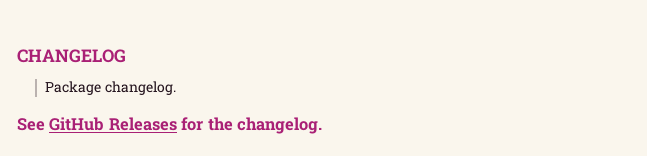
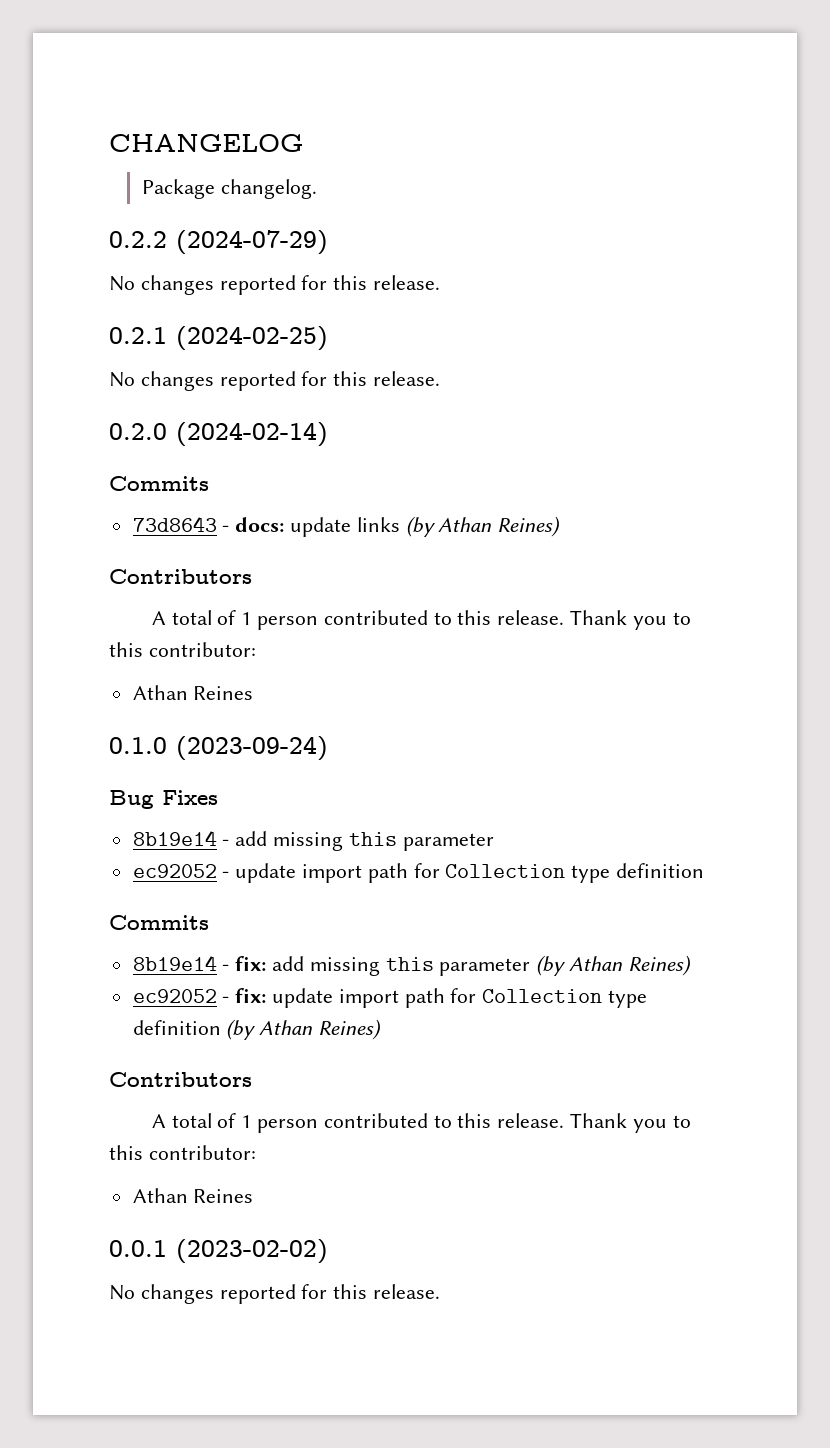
- See GitHub Releases for the changelog.
+ 0.2.2 (2024-07-29)
+ No changes reported for this release.
+ 0.2.1 (2024-02-25)
+ No changes reported for this release.
+ 0.2.0 (2024-02-14)
+ Commits
+ 73d8643 - docs: update links (by Athan Reines)
+ Contributors
+ A total of 1 person contributed to this release. Thank you to this contributor:
+ Athan Reines
+ 0.1.0 (2023-09-24)
+ Bug Fixes
+ 8b19e14 - add missing this parameter
+ ec92052 - update import path for Collection type definition
+ Commits
+ 8b19e14 - fix: add missing this parameter (by Athan Reines)
+ ec92052 - fix: update import path for Collection type definition (by Athan Reines)
+ Contributors
+ A total of 1 person contributed to this release. Thank you to this contributor:
+ Athan Reines
+ 0.0.1 (2023-02-02)
+ No changes reported for this release.

